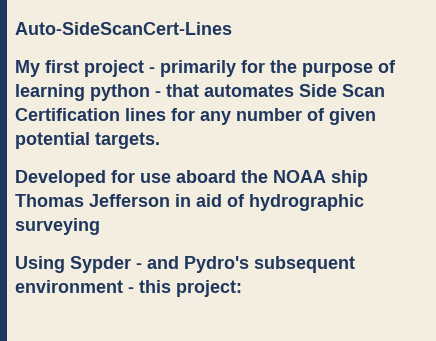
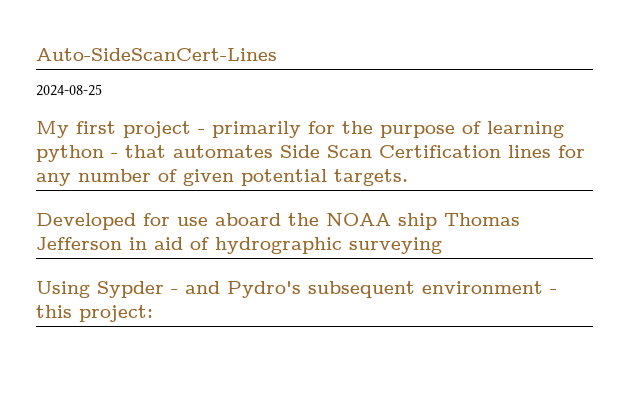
+ 2024-08-25

